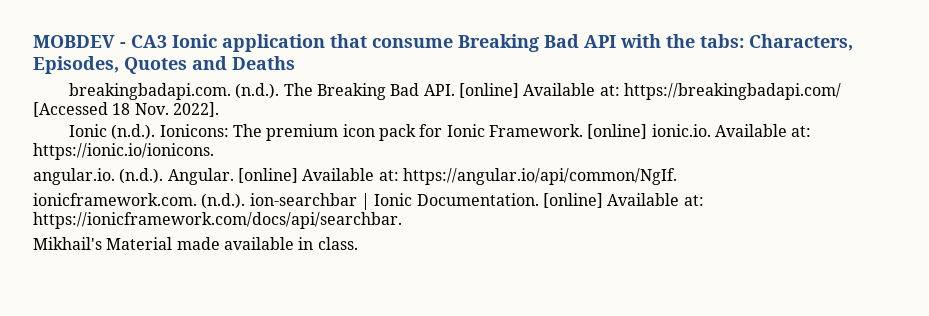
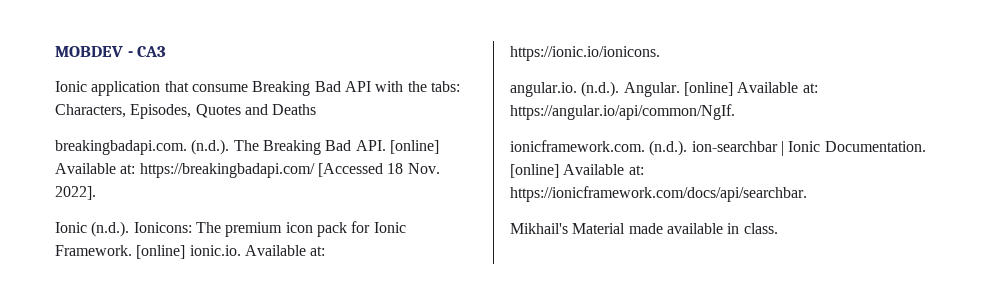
- MOBDEV - CA3 Ionic application that consume Breaking Bad API with the tabs: Characters, Episodes, Quotes and Deaths
+ MOBDEV - CA3
+ Ionic application that consume Breaking Bad API with the tabs: Characters, Episodes, Quotes and Deaths

